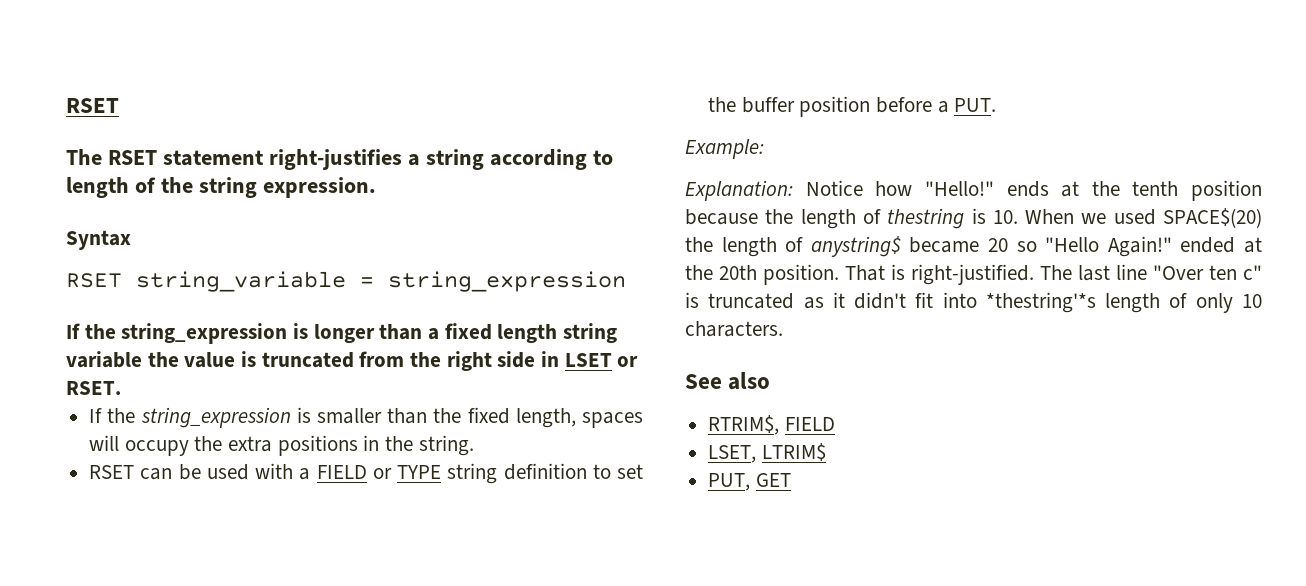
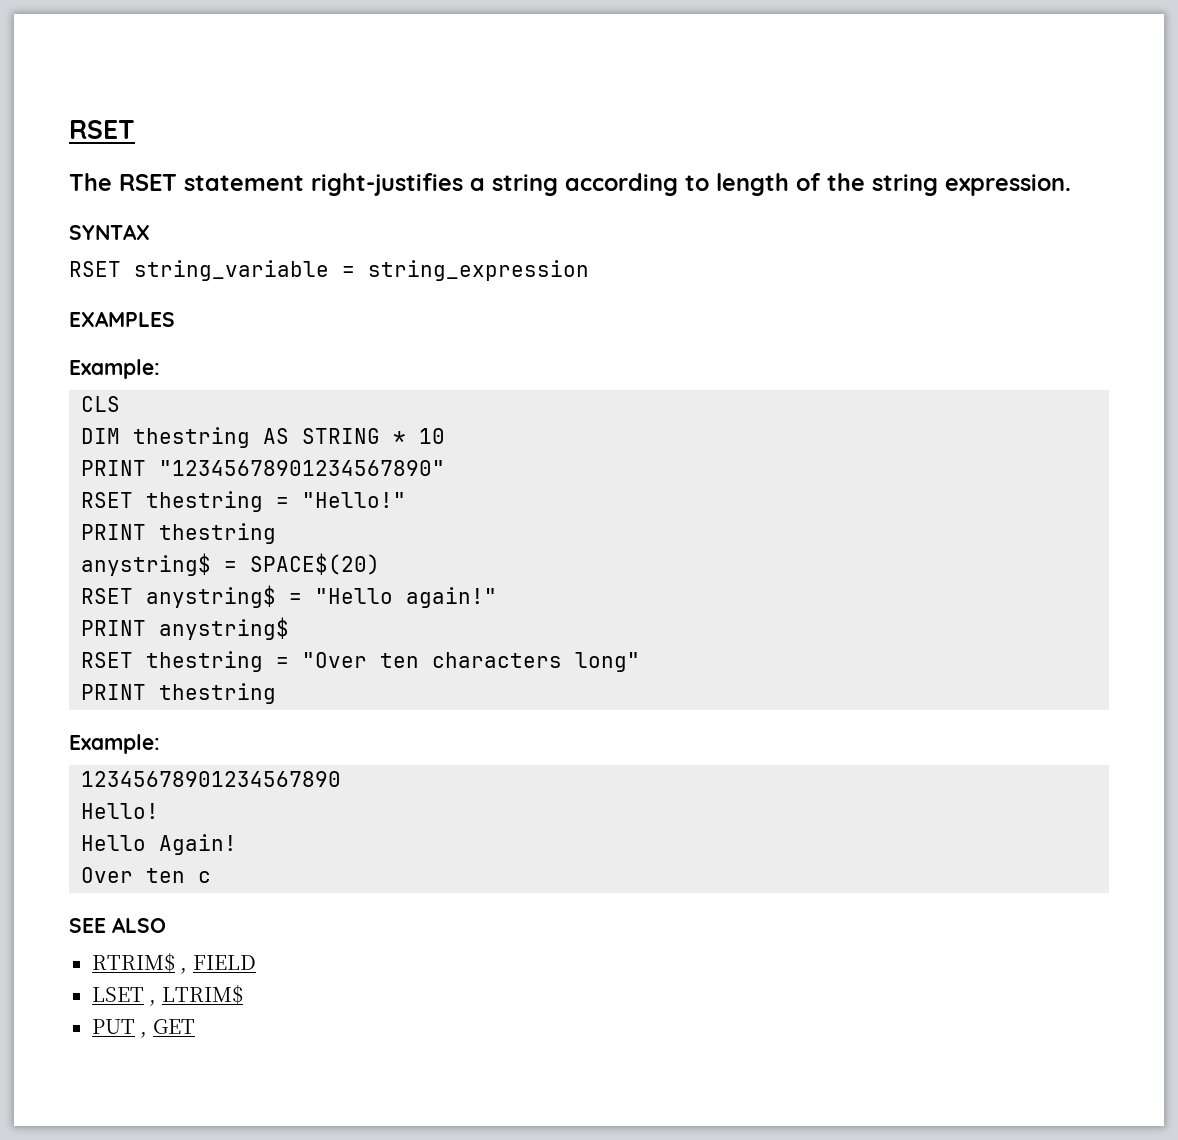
- Syntax
+ SYNTAX
- If the string_expression is longer than a fixed length string variable the value is truncated from the right side in LSET or RSET.
- If the string_expression is smaller than the fixed length, spaces will occupy the extra positions in the string.
- RSET can be used with a FIELD or TYPE string definition to set the buffer position before a PUT.
+ EXAMPLES
  Example:
- Explanation: Notice how "Hello!" ends at the tenth position because the length of thestring is 10. When we used SPACE$(20) the length of anystring$ became 20 so "Hello Again!" ended at the 20th position. That is right-justified. The last line "Over ten c" is truncated as it didn't fit into *thestring'*s length of only 10 characters.
- See also
- RTRIM$, FIELD
+ CLS
+ DIM thestring AS STRING * 10
+ PRINT "12345678901234567890"
+ RSET thestring = "Hello!"
+ PRINT thestring
+ anystring$ = SPACE$(20)
+ RSET anystring$ = "Hello again!"
+ PRINT anystring$
+ RSET thestring = "Over ten characters long"
+ PRINT thestring
+ Example:
+ 12345678901234567890
+ Hello!
+ Hello Again!
+ Over ten c
+ SEE ALSO
+ RTRIM$ , FIELD
- LSET, LTRIM$
+ LSET , LTRIM$
- PUT, GET
+ PUT , GET

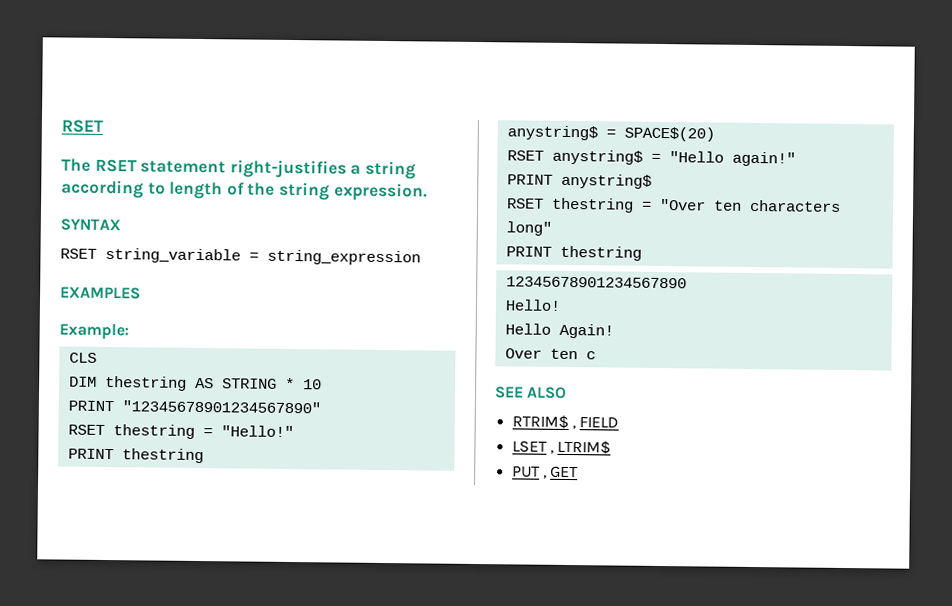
  RSET thestring = "Over ten characters long"
  PRINT thestring
- Example:

